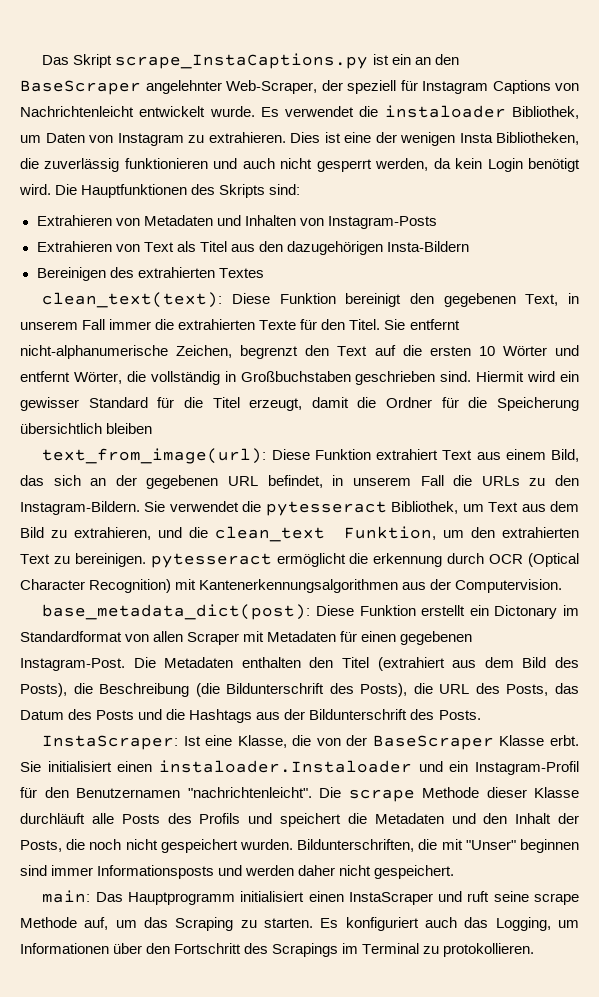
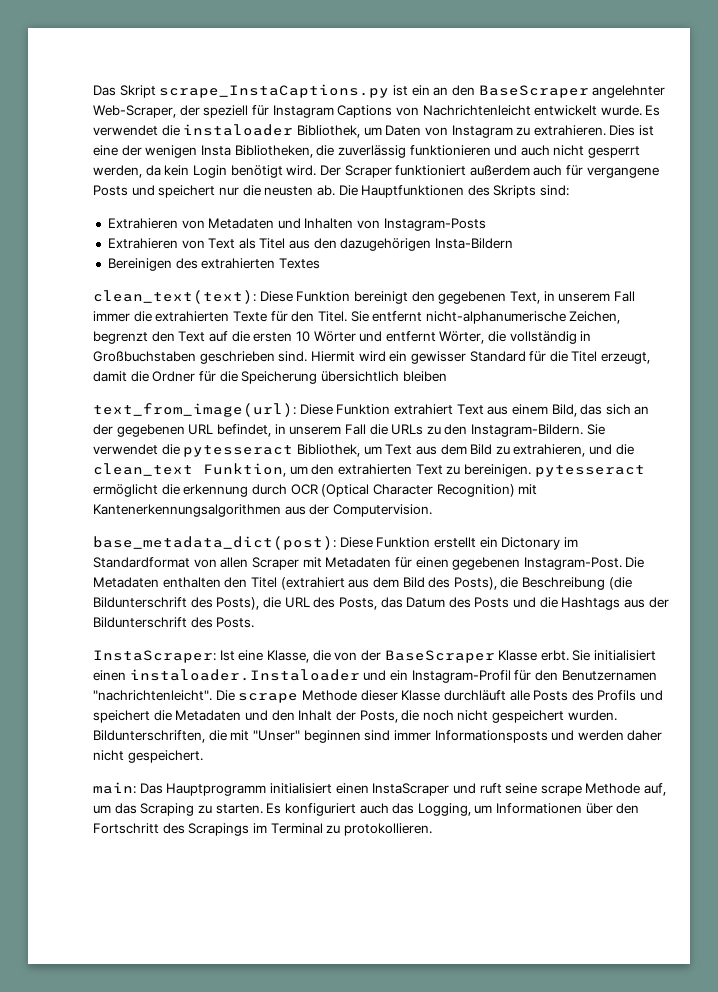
+ Der Scraper funktioniert außerdem auch für vergangene Posts und speichert nur die neusten ab.

